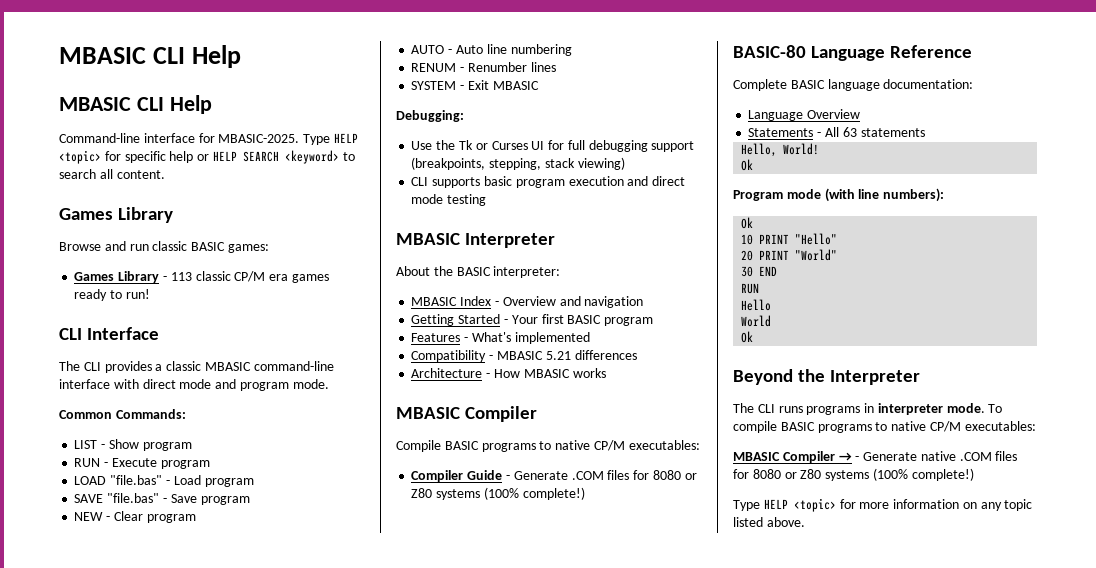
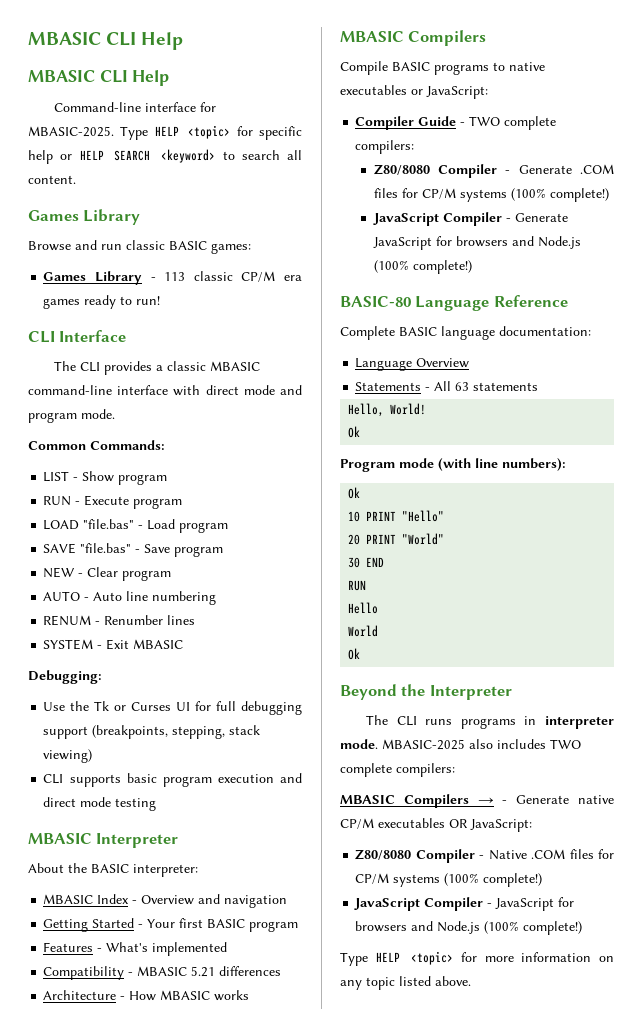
  Architecture - How MBASIC works
- MBASIC Compiler
+ MBASIC Compilers
- Compile BASIC programs to native CP/M executables:
+ Compile BASIC programs to native executables or JavaScript:
- Compiler Guide - Generate .COM files for 8080 or Z80 systems (100% complete!)
+ Compiler Guide - TWO complete compilers:
+ Z80/8080 Compiler - Generate .COM files for CP/M systems (100% complete!)
+ JavaScript Compiler - Generate JavaScript for browsers and Node.js (100% complete!)
- To compile BASIC programs to native CP/M executables:
- MBASIC Compiler → - Generate native .COM files for 8080 or Z80 systems (100% complete!)
+ MBASIC-2025 also includes TWO complete compilers:
+ MBASIC Compilers → - Generate native CP/M executables OR JavaScript:
+ Z80/8080 Compiler - Native .COM files for CP/M systems (100% complete!)
+ JavaScript Compiler - JavaScript for browsers and Node.js (100% complete!)

